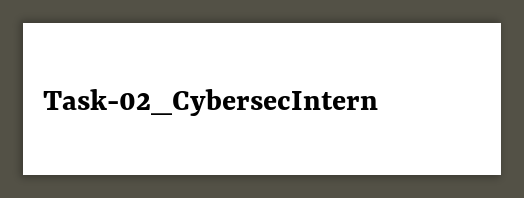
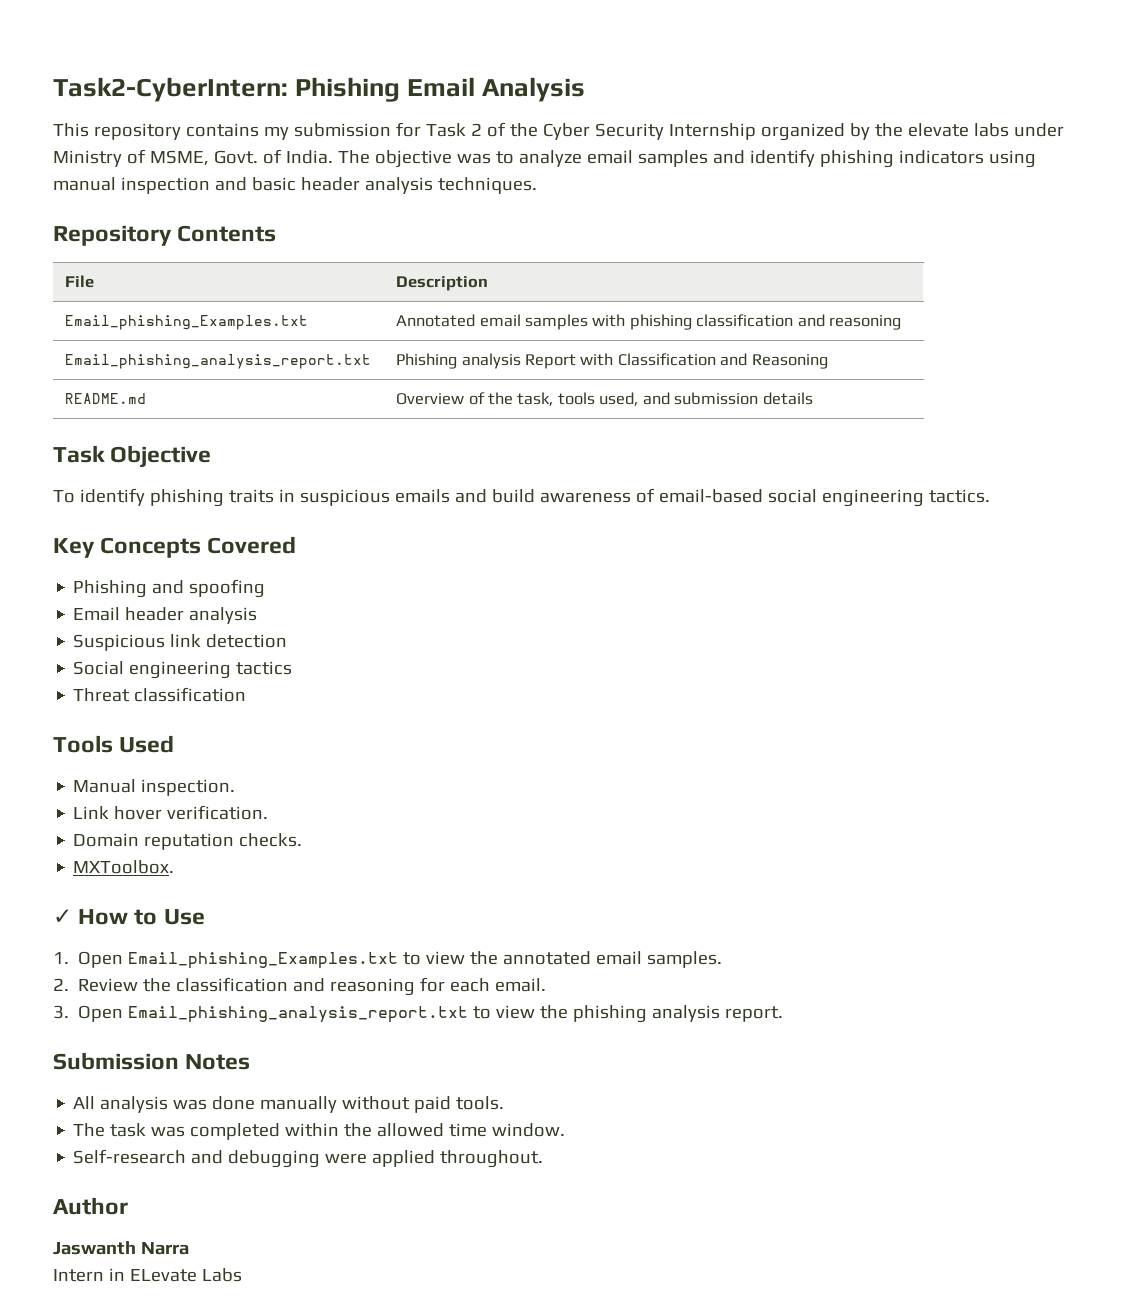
- Task-02_CybersecIntern
+ Task2-CyberIntern: Phishing Email Analysis
+ This repository contains my submission for Task 2 of the Cyber Security Internship organized by the elevate labs under Ministry of MSME, Govt. of India. The objective was to analyze email samples and identify phishing indicators using manual inspection and basic header analysis techniques.
+ Repository Contents
+ File | Description
+ Email_phishing_Examples.txt | Annotated email samples with phishing classification and reasoning
+ Email_phishing_analysis_report.txt | Phishing analysis Report with Classification and Reasoning
+ README.md | Overview of the task, tools used, and submission details
+ Task Objective
+ To identify phishing traits in suspicious emails and build awareness of email-based social engineering tactics.
+ Key Concepts Covered
+ Phishing and spoofing
+ Email header analysis
+ Suspicious link detection
+ Social engineering tactics
+ Threat classification
+ Tools Used
+ Manual inspection.
+ Link hover verification.
+ Domain reputation checks.
+ MXToolbox.
+ ✓ How to Use
+ 1. Open Email_phishing_Examples.txt to view the annotated email samples.
+ 2. Review the classification and reasoning for each email.
+ 3. Open Email_phishing_analysis_report.txt to view the phishing analysis report.
+ Submission Notes
+ All analysis was done manually without paid tools.
+ The task was completed within the allowed time window.
+ Self-research and debugging were applied throughout.
+ Author
+ Jaswanth Narra
+ Intern in ELevate Labs

